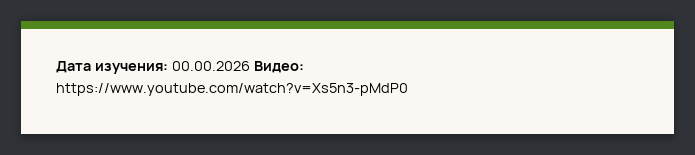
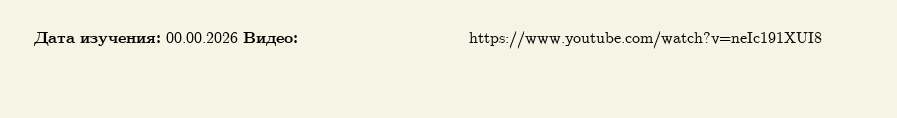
- Дата изучения: 00.00.2026 Видео: https://www.youtube.com/watch?v=Xs5n3-pMdP0
+ Дата изучения: 00.00.2026 Видео: https://www.youtube.com/watch?v=neIc191XUI8

